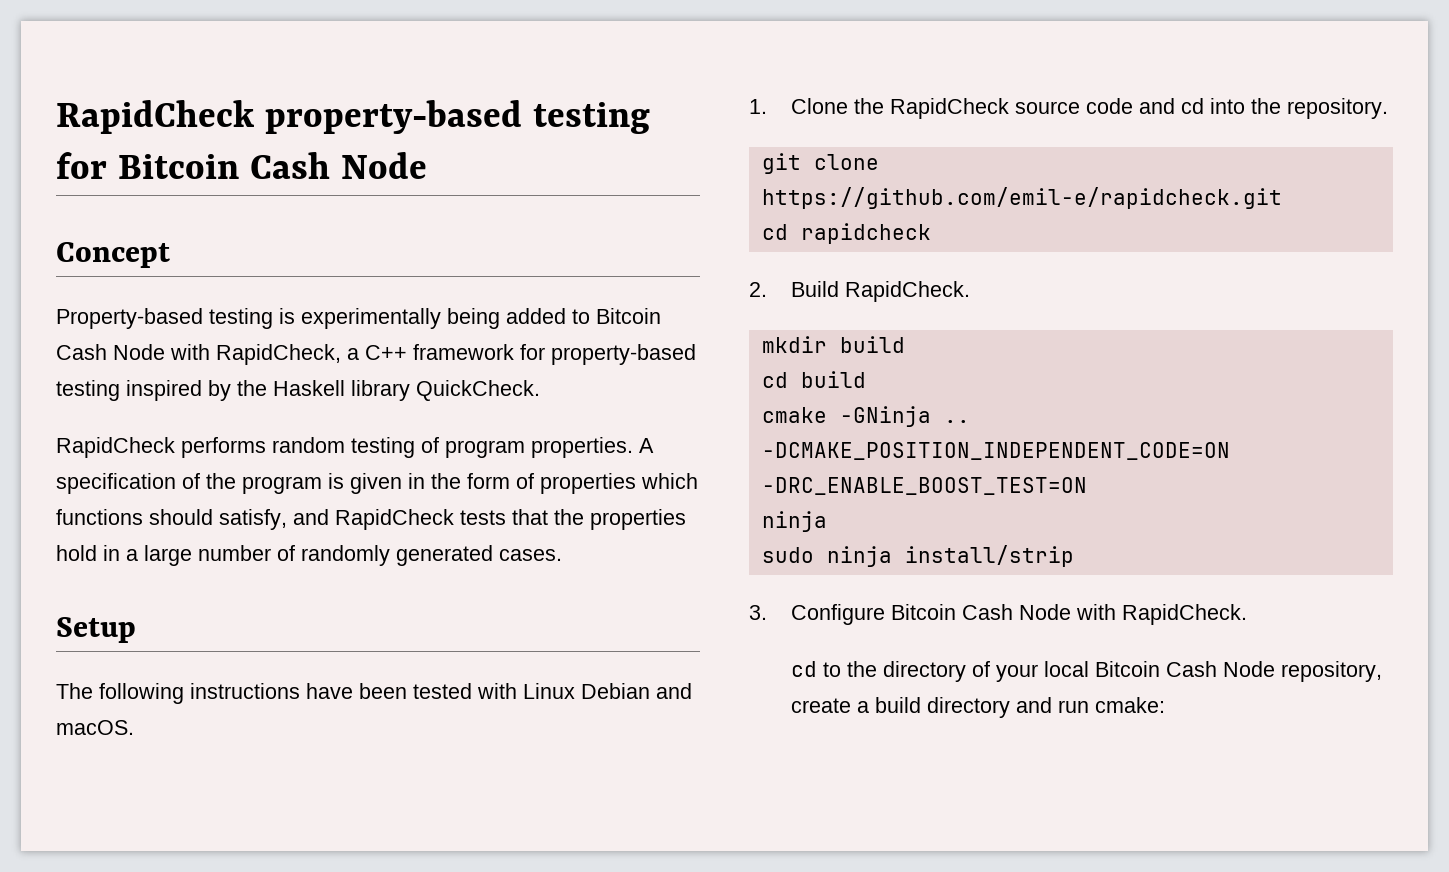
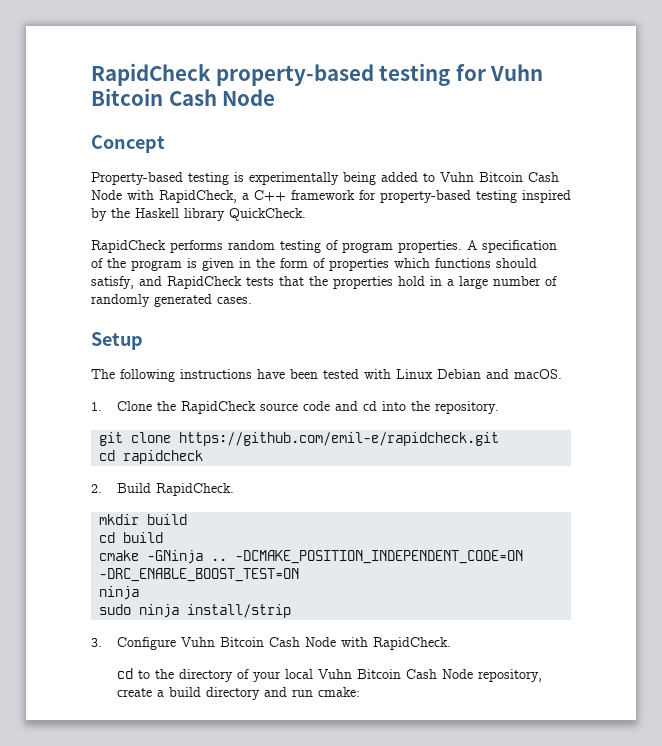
- RapidCheck property-based testing for Bitcoin Cash Node
+ RapidCheck property-based testing for Vuhn Bitcoin Cash Node
- Property-based testing is experimentally being added to Bitcoin Cash Node with RapidCheck, a C++ framework for property-based testing inspired by the Haskell library QuickCheck.
+ Property-based testing is experimentally being added to Vuhn Bitcoin Cash Node with RapidCheck, a C++ framework for property-based testing inspired by the Haskell library QuickCheck.
- 3. Configure Bitcoin Cash Node with RapidCheck.
+ 3. Configure Vuhn Bitcoin Cash Node with RapidCheck.
- cd to the directory of your local Bitcoin Cash Node repository, create a build directory and run cmake:
+ cd to the directory of your local Vuhn Bitcoin Cash Node repository, create a build directory and run cmake:

